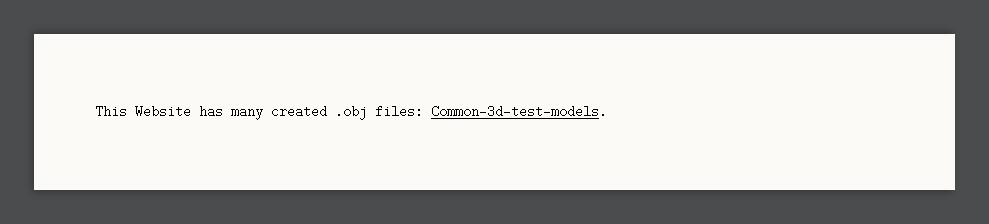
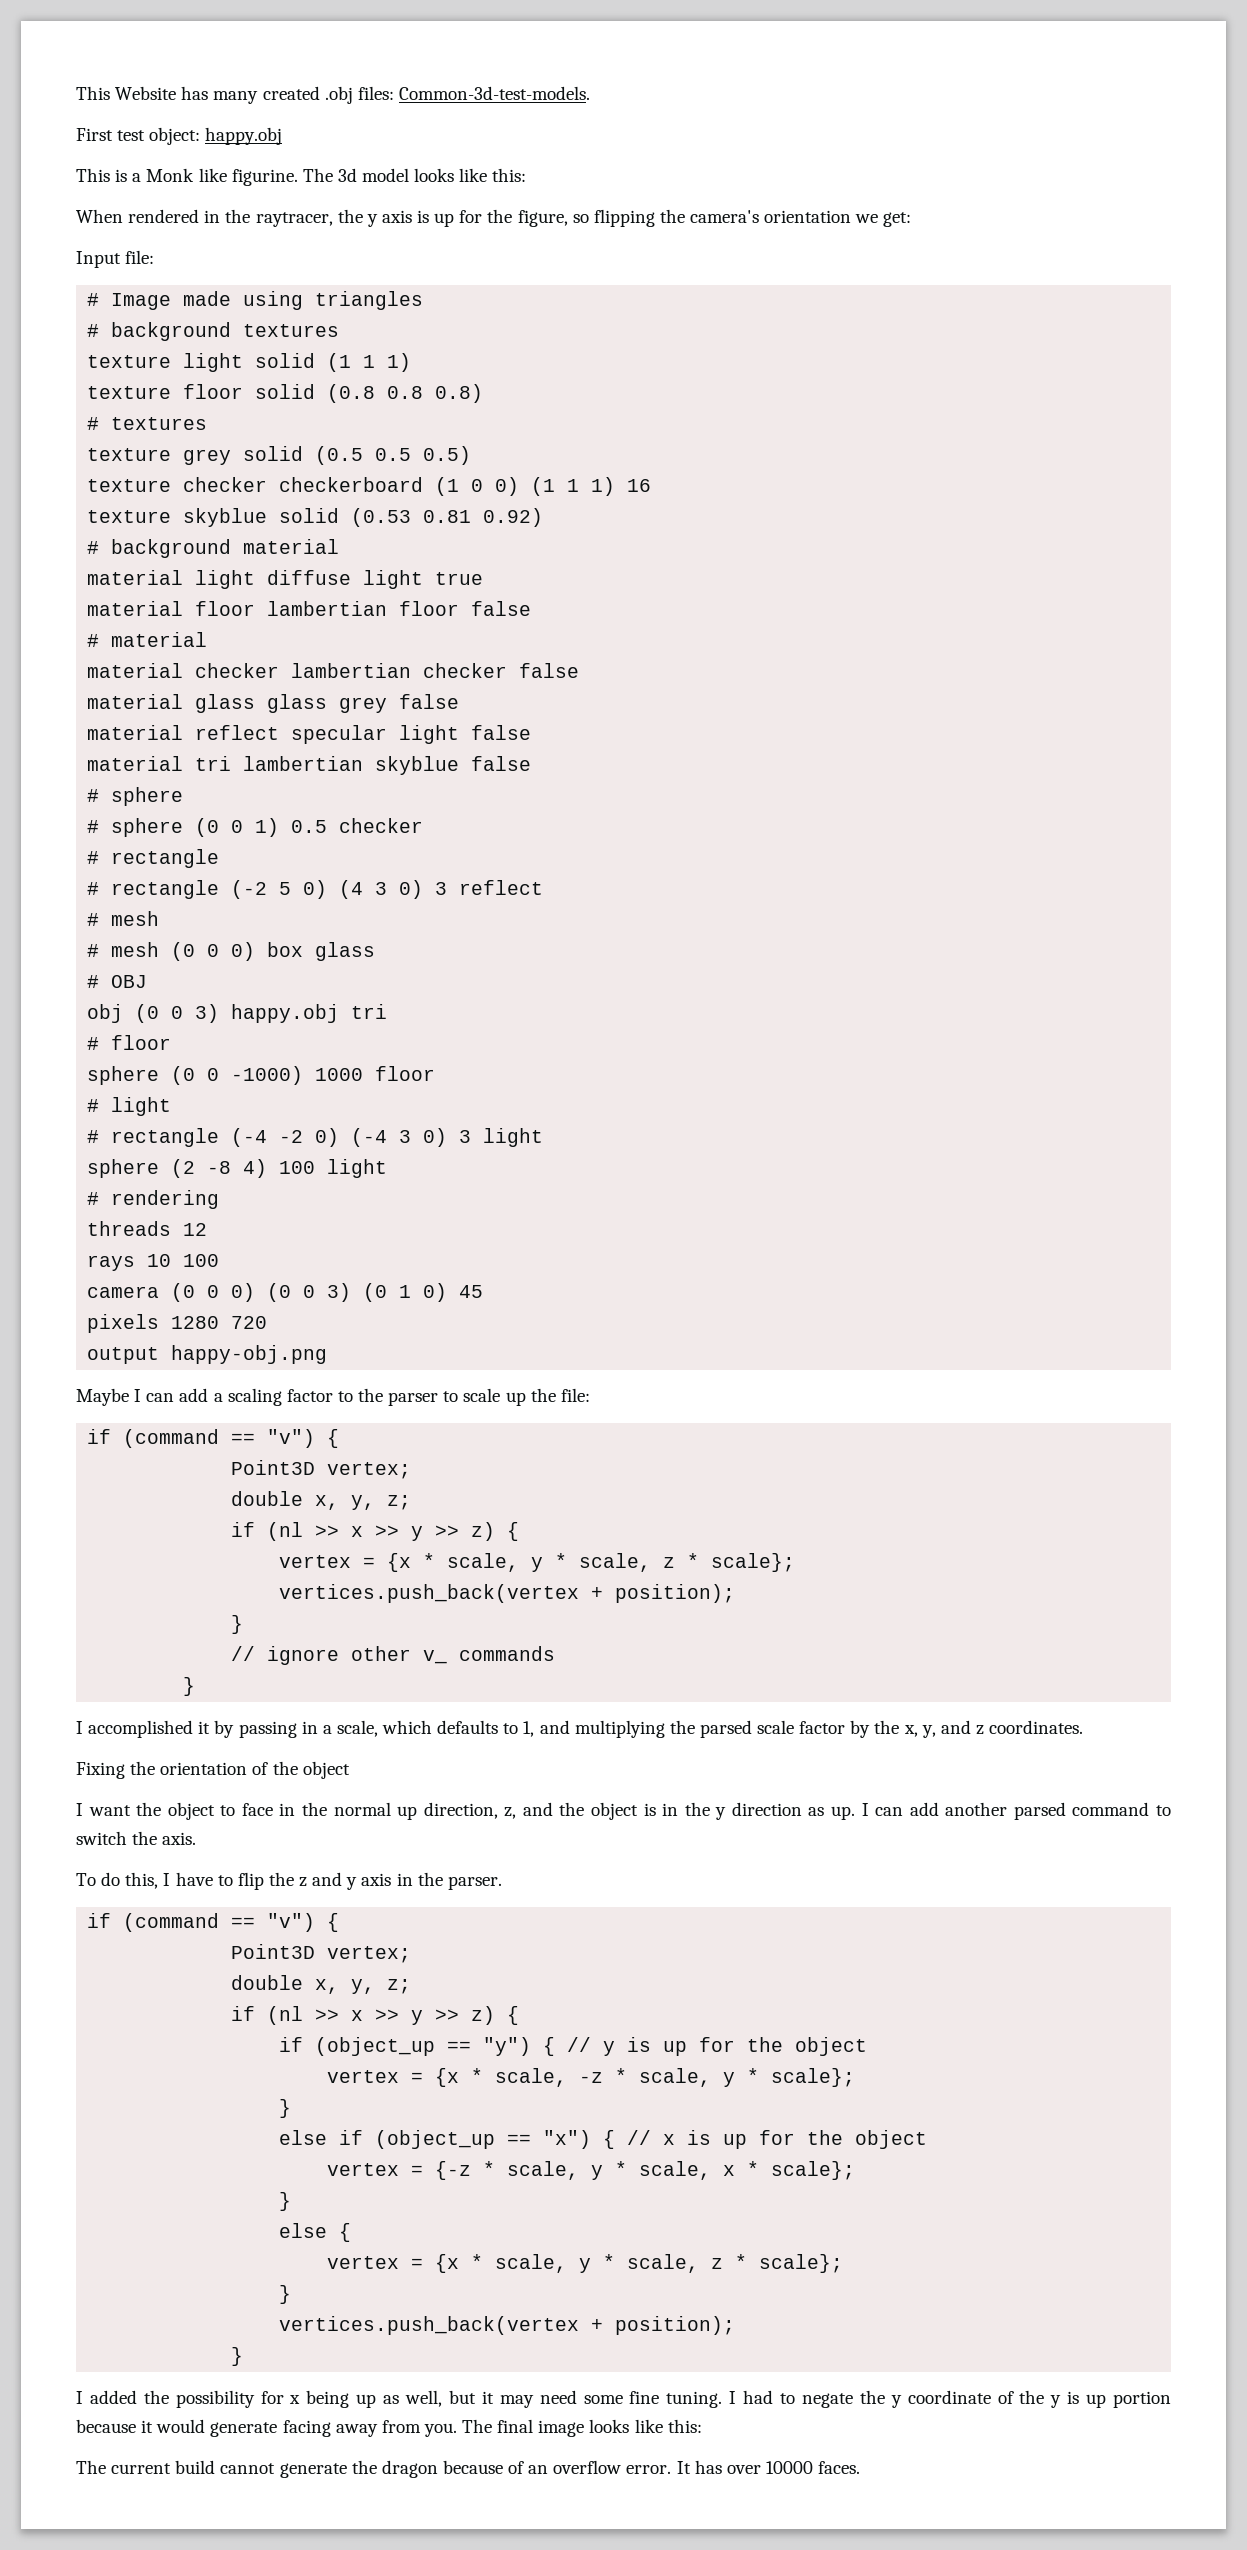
+ First test object: happy.obj
+ This is a Monk like figurine. The 3d model looks like this:
+ When rendered in the raytracer, the y axis is up for the figure, so flipping the camera's orientation we get:
+ Input file:
+ # Image made using triangles
+ # background textures
+ texture light solid (1 1 1)
+ texture floor solid (0.8 0.8 0.8)
+ # textures
+ texture grey solid (0.5 0.5 0.5)
+ texture checker checkerboard (1 0 0) (1 1 1) 16
+ texture skyblue solid (0.53 0.81 0.92)
+ # background material
+ material light diffuse light true
+ material floor lambertian floor false
+ # material
+ material checker lambertian checker false
+ material glass glass grey false
+ material reflect specular light false
+ material tri lambertian skyblue false
+ # sphere
+ # sphere (0 0 1) 0.5 checker
+ # rectangle
+ # rectangle (-2 5 0) (4 3 0) 3 reflect
+ # mesh
+ # mesh (0 0 0) box glass
+ # OBJ
+ obj (0 0 3) happy.obj tri
+ # floor
+ sphere (0 0 -1000) 1000 floor
+ # light
+ # rectangle (-4 -2 0) (-4 3 0) 3 light
+ sphere (2 -8 4) 100 light
+ # rendering
+ threads 12
+ rays 10 100
+ camera (0 0 0) (0 0 3) (0 1 0) 45
+ pixels 1280 720
+ output happy-obj.png
+ Maybe I can add a scaling factor to the parser to scale up the file:
+ if (command == "v") {
+ Point3D vertex;
+ double x, y, z;
+ if (nl >> x >> y >> z) {
+ vertex = {x * scale, y * scale, z * scale};
+ vertices.push_back(vertex + position);
+ }
+ // ignore other v_ commands
+ }
+ I accomplished it by passing in a scale, which defaults to 1, and multiplying the parsed scale factor by the x, y, and z coordinates.
+ Fixing the orientation of the object
+ I want the object to face in the normal up direction, z, and the object is in the y direction as up. I can add another parsed command to switch the axis.
+ To do this, I have to flip the z and y axis in the parser.
+ if (command == "v") {
+ Point3D vertex;
+ double x, y, z;
+ if (nl >> x >> y >> z) {
+ if (object_up == "y") { // y is up for the object
+ vertex = {x * scale, -z * scale, y * scale};
+ }
+ else if (object_up == "x") { // x is up for the object
+ vertex = {-z * scale, y * scale, x * scale};
+ }
+ else {
+ vertex = {x * scale, y * scale, z * scale};
+ }
+ vertices.push_back(vertex + position);
+ }
+ I added the possibility for x being up as well, but it may need some fine tuning. I had to negate the y coordinate of the y is up portion because it would generate facing away from you. The final image looks like this:
+ The current build cannot generate the dragon because of an overflow error. It has over 10000 faces.

